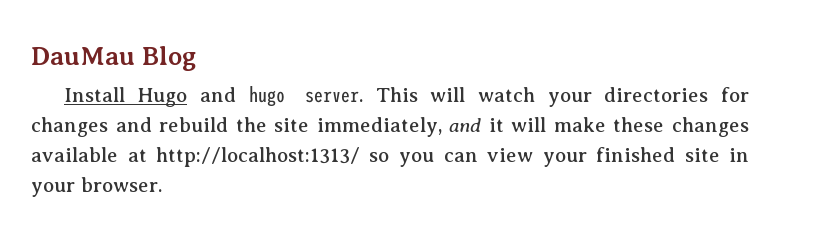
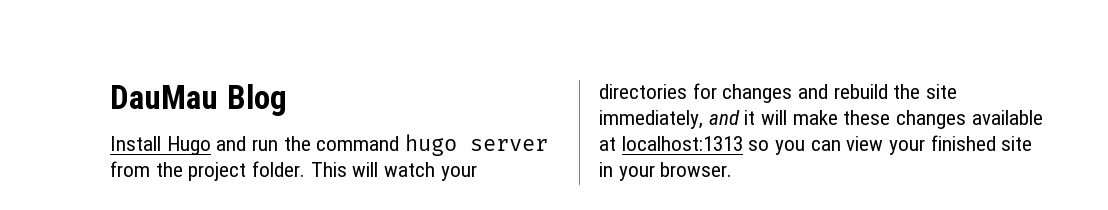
- Install Hugo and hugo server.
+ Install Hugo and run the command hugo server from the project folder.
- This will watch your directories for changes and rebuild the site immediately, and it will make these changes available at http://localhost:1313/ so you can view your finished site in your browser.
+ This will watch your directories for changes and rebuild the site immediately, and it will make these changes available at localhost:1313 so you can view your finished site in your browser.

